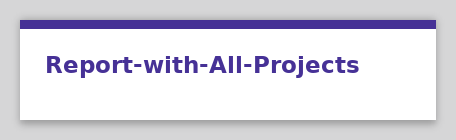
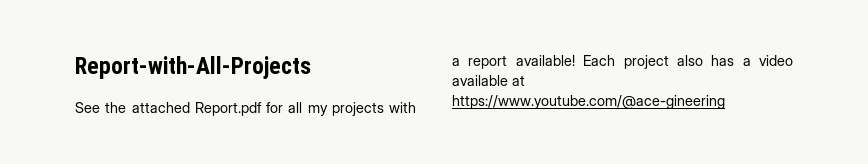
+ See the attached Report.pdf for all my projects with a report available! Each project also has a video available at https://www.youtube.com/@ace-gineering

